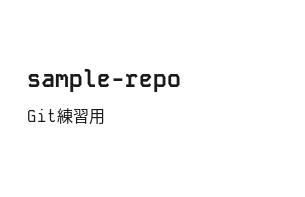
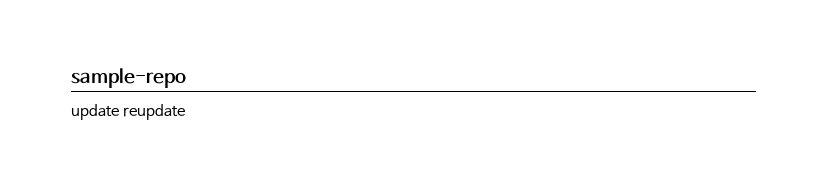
- Git練習用
+ update reupdate

